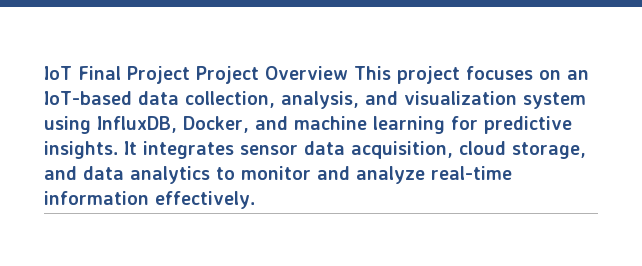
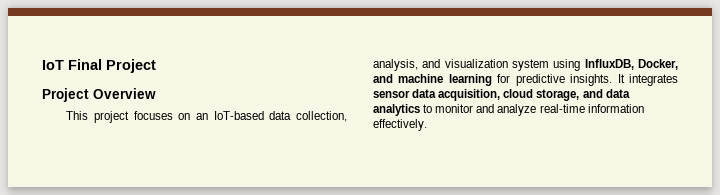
- IoT Final Project Project Overview This project focuses on an IoT-based data collection, analysis, and visualization system using InfluxDB, Docker, and machine learning for predictive insights.
+ IoT Final Project
+ Project Overview
+ This project focuses on an IoT-based data collection, analysis, and visualization system using InfluxDB, Docker, and machine learning for predictive insights.

